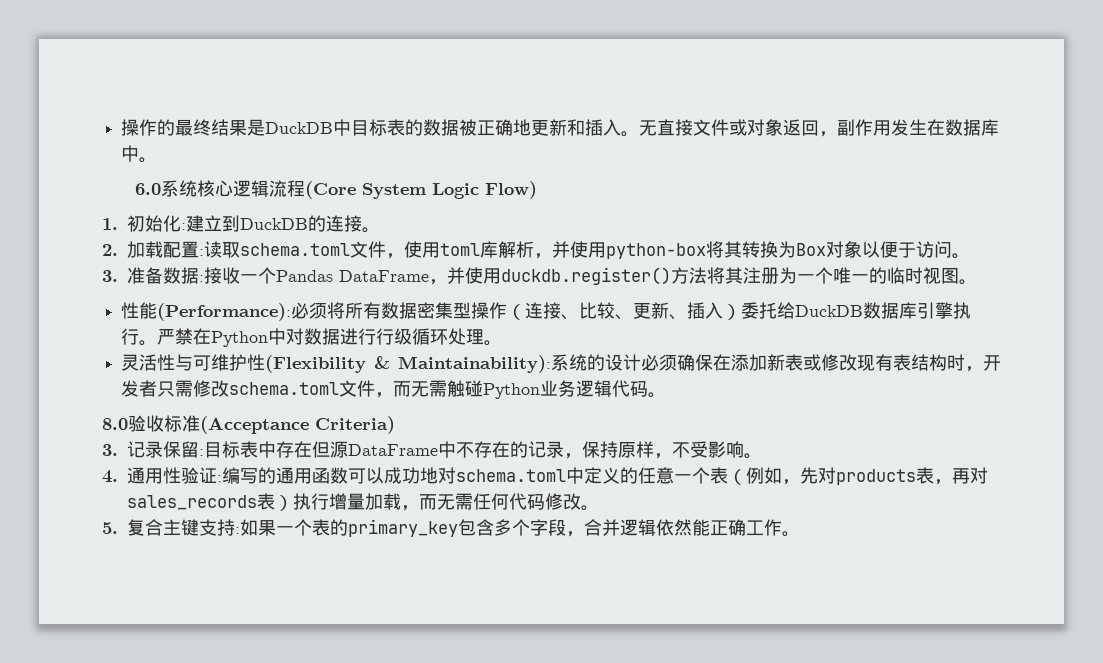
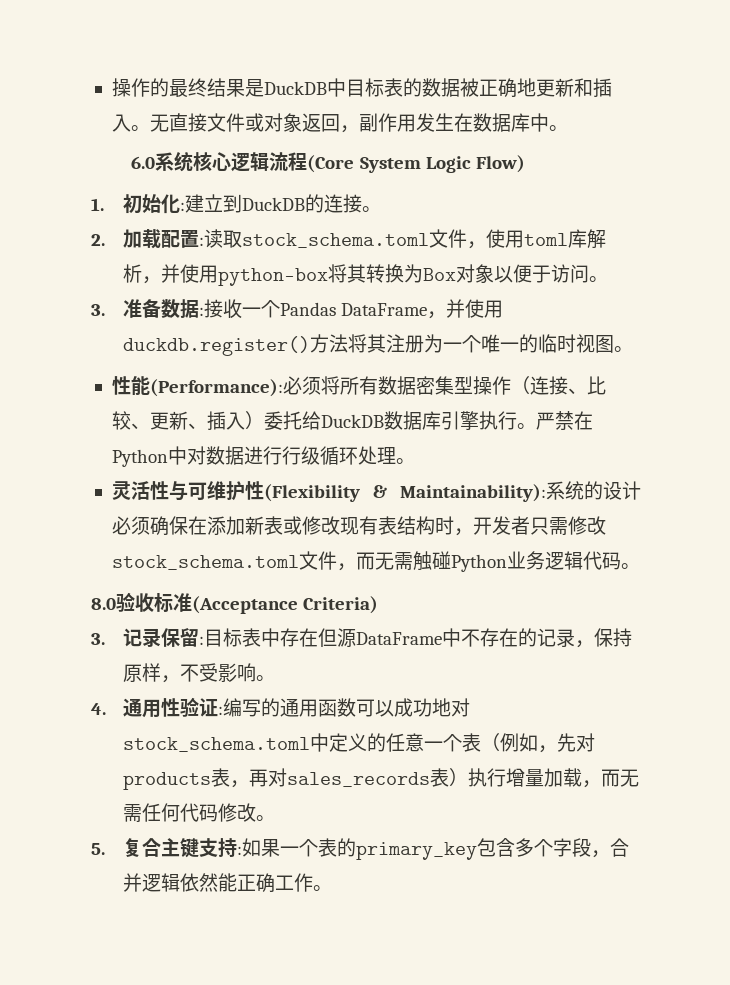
- 2.加载配置:读取schema.toml文件，使用toml库解析，并使用python-box将其转换为Box对象以便于访问。
+ 2.加载配置:读取stock_schema.toml文件，使用toml库解析，并使用python-box将其转换为Box对象以便于访问。
- 灵活性与可维护性(Flexibility & Maintainability):系统的设计必须确保在添加新表或修改现有表结构时，开发者只需修改schema.toml文件，而无需触碰Python业务逻辑代码。
+ 灵活性与可维护性(Flexibility & Maintainability):系统的设计必须确保在添加新表或修改现有表结构时，开发者只需修改stock_schema.toml文件，而无需触碰Python业务逻辑代码。
- 4.通用性验证:编写的通用函数可以成功地对schema.toml中定义的任意一个表（例如，先对products表，再对sales_records表）执行增量加载，而无需任何代码修改。
+ 4.通用性验证:编写的通用函数可以成功地对stock_schema.toml中定义的任意一个表（例如，先对products表，再对sales_records表）执行增量加载，而无需任何代码修改。

